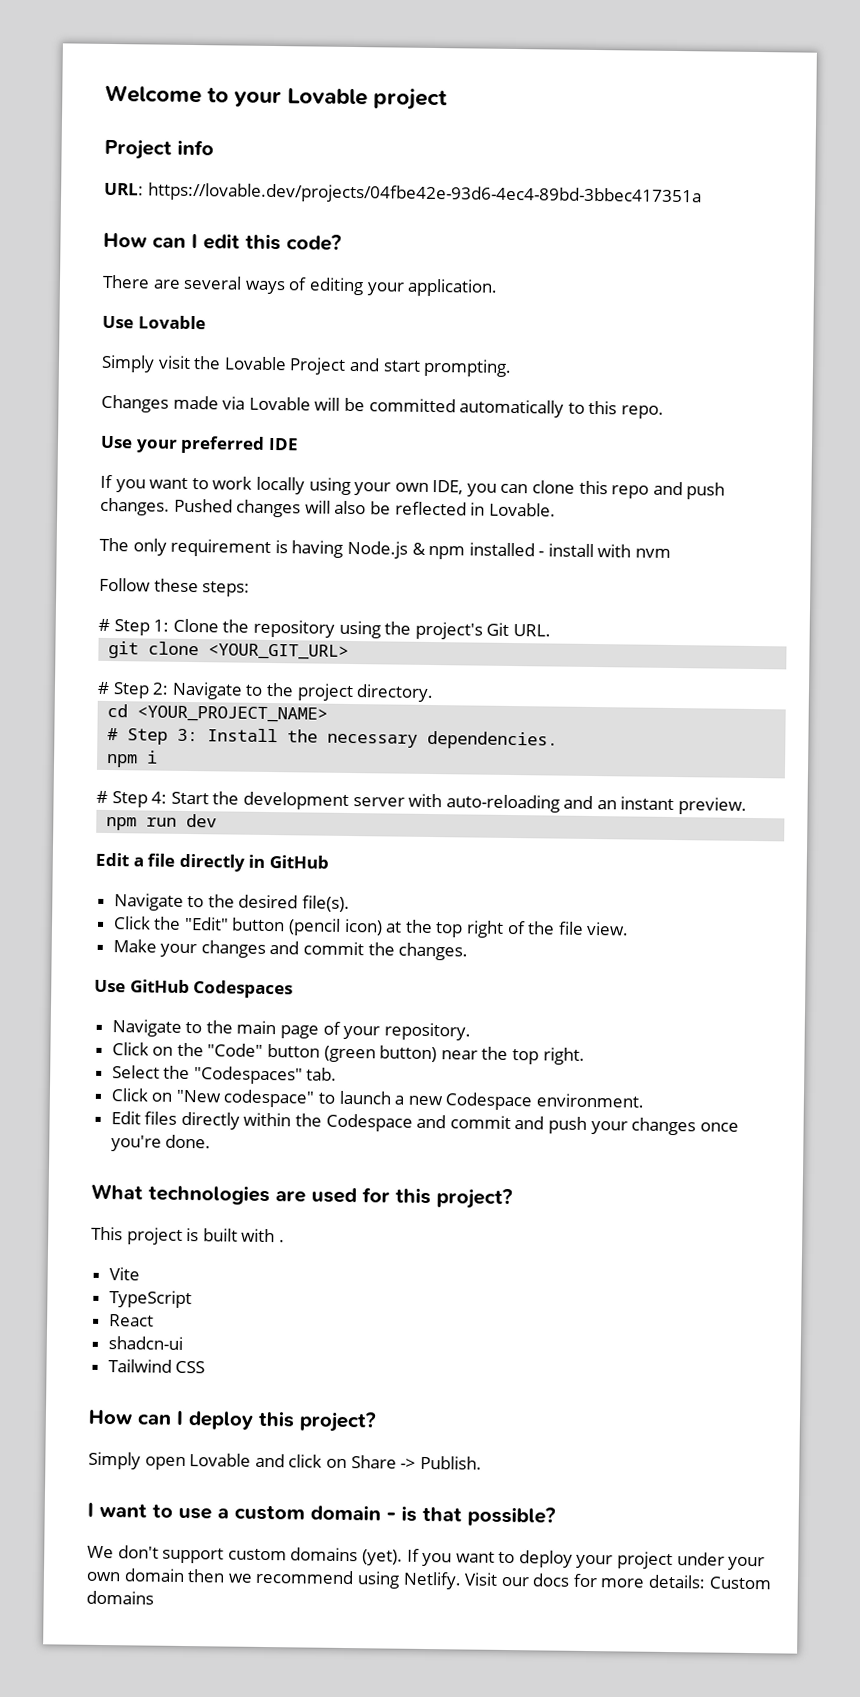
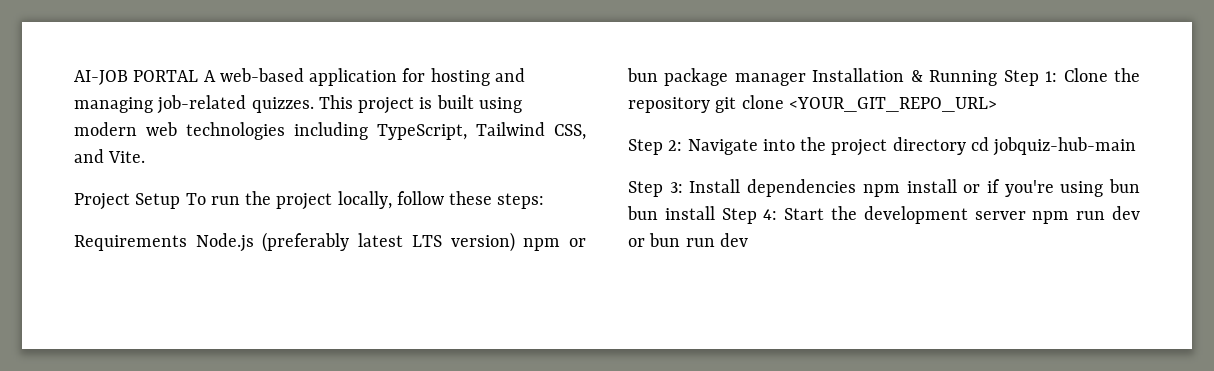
- Welcome to your Lovable project
- Project info
- URL: https://lovable.dev/projects/04fbe42e-93d6-4ec4-89bd-3bbec417351a
- How can I edit this code?
- There are several ways of editing your application.
- Use Lovable
- Simply visit the Lovable Project and start prompting.
- Changes made via Lovable will be committed automatically to this repo.
- Use your preferred IDE
- If you want to work locally using your own IDE, you can clone this repo and push changes. Pushed changes will also be reflected in Lovable.
- The only requirement is having Node.js & npm installed - install with nvm
- Follow these steps:
- # Step 1: Clone the repository using the project's Git URL.
- git clone <YOUR_GIT_URL>
- # Step 2: Navigate to the project directory.
- cd <YOUR_PROJECT_NAME>
- # Step 3: Install the necessary dependencies.
- npm i
- # Step 4: Start the development server with auto-reloading and an instant preview.
- npm run dev
- Edit a file directly in GitHub
- Navigate to the desired file(s).
- Click the "Edit" button (pencil icon) at the top right of the file view.
- Make your changes and commit the changes.
- Use GitHub Codespaces
- Navigate to the main page of your repository.
- Click on the "Code" button (green button) near the top right.
- Select the "Codespaces" tab.
- Click on "New codespace" to launch a new Codespace environment.
- Edit files directly within the Codespace and commit and push your changes once you're done.
- What technologies are used for this project?
- This project is built with .
- Vite
- TypeScript
- React
- shadcn-ui
- Tailwind CSS
- How can I deploy this project?
- Simply open Lovable and click on Share -> Publish.
- I want to use a custom domain - is that possible?
- We don't support custom domains (yet). If you want to deploy your project under your own domain then we recommend using Netlify. Visit our docs for more details: Custom domains
+ AI-JOB PORTAL A web-based application for hosting and managing job-related quizzes. This project is built using modern web technologies including TypeScript, Tailwind CSS, and Vite.
+ Project Setup To run the project locally, follow these steps:
+ Requirements Node.js (preferably latest LTS version) npm or bun package manager Installation & Running Step 1: Clone the repository git clone <YOUR_GIT_REPO_URL>
+ Step 2: Navigate into the project directory cd jobquiz-hub-main
+ Step 3: Install dependencies npm install or if you're using bun bun install Step 4: Start the development server npm run dev or bun run dev

